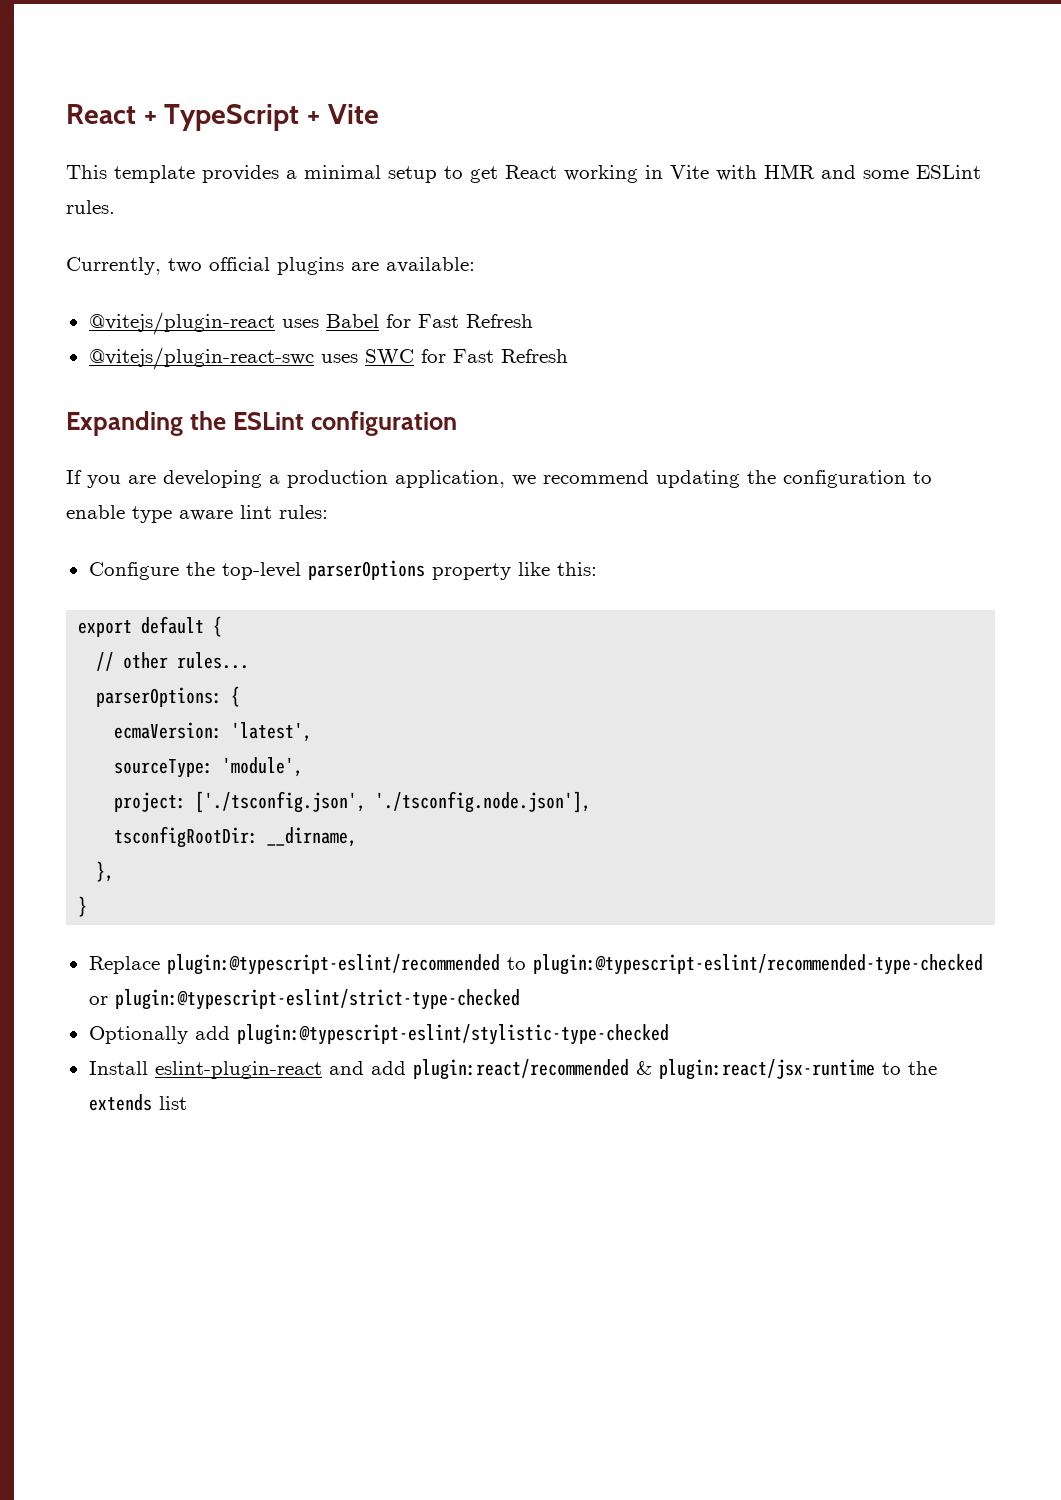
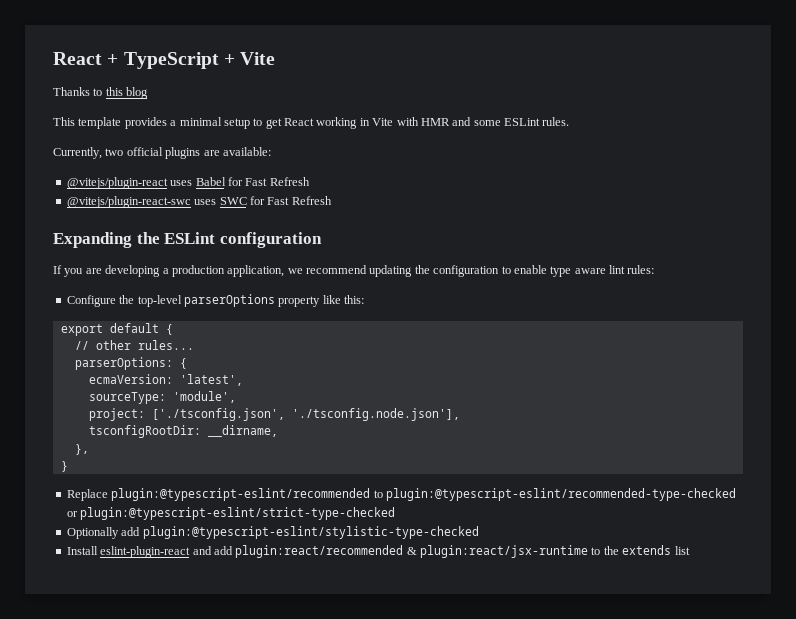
+ Thanks to this blog

